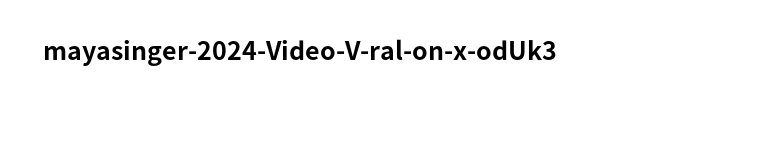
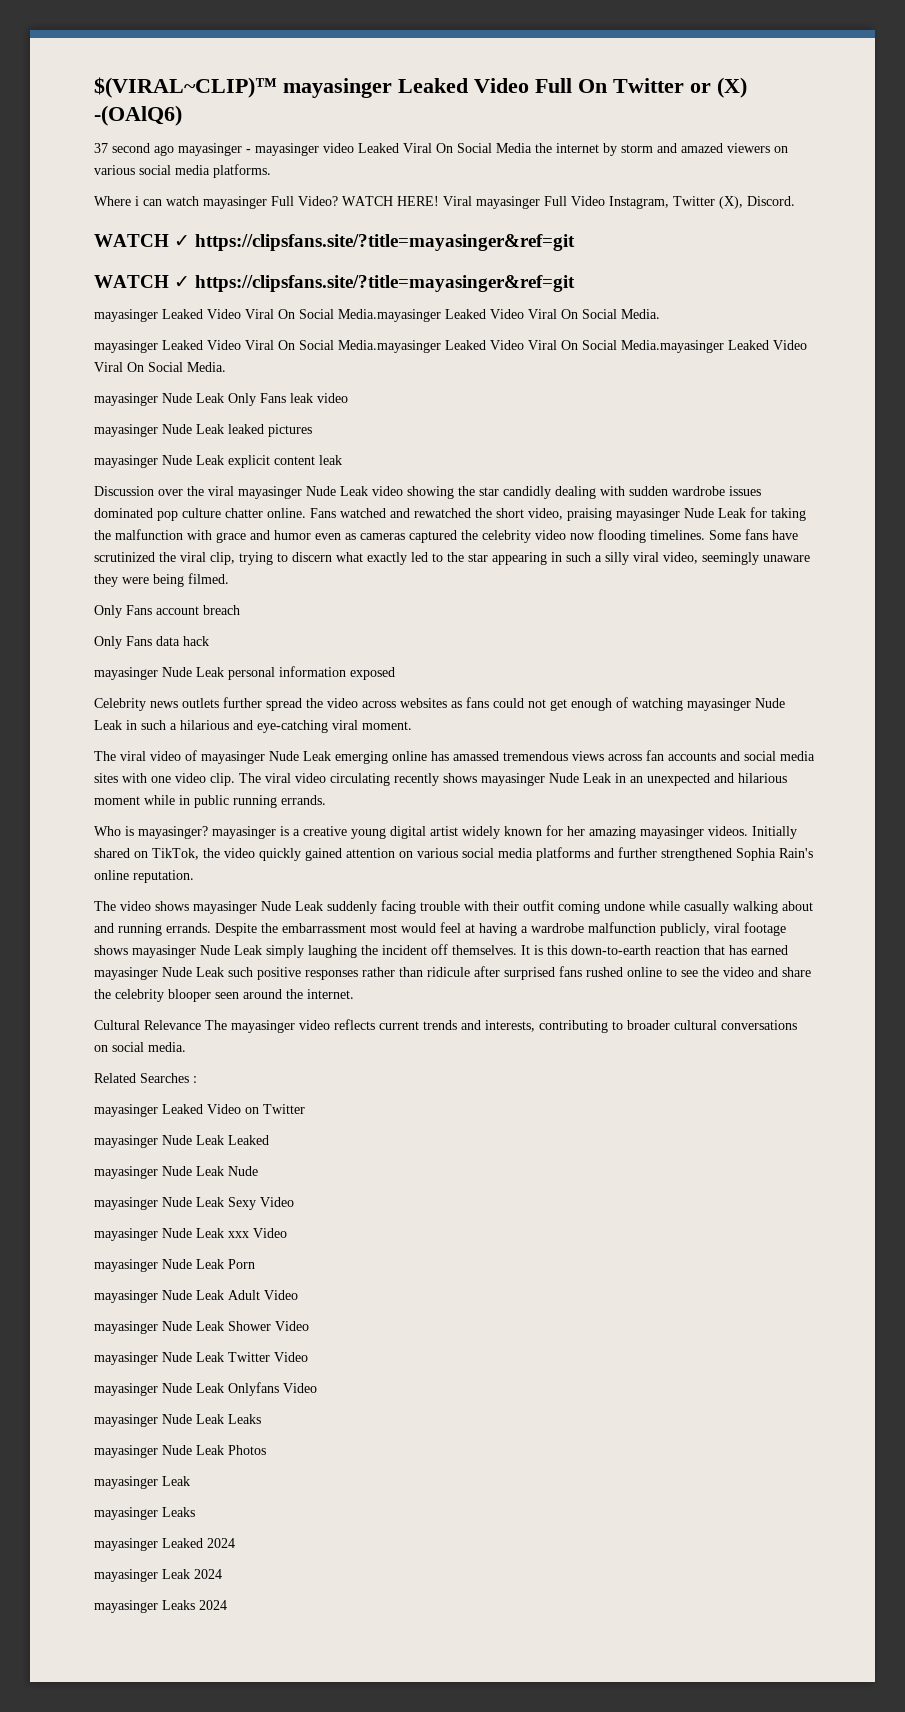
- mayasinger-2024-Video-V-ral-on-x-odUk3
+ $(VIRAL~CLIP)™ mayasinger Leaked Video Full On Twitter or (X) -(OAlQ6)
+ 37 second ago mayasinger - mayasinger video Leaked Viral On Social Media the internet by storm and amazed viewers on various social media platforms.
+ Where i can watch mayasinger Full Video? WATCH HERE! Viral mayasinger Full Video Instagram, Twitter (X), Discord.
+ WATCH ✓ https://clipsfans.site/?title=mayasinger&ref=git
+ WATCH ✓ https://clipsfans.site/?title=mayasinger&ref=git
+ mayasinger Leaked Video Viral On Social Media.mayasinger Leaked Video Viral On Social Media.
+ mayasinger Leaked Video Viral On Social Media.mayasinger Leaked Video Viral On Social Media.mayasinger Leaked Video Viral On Social Media.
+ mayasinger Nude Leak Only Fans leak video
+ mayasinger Nude Leak leaked pictures
+ mayasinger Nude Leak explicit content leak
+ Discussion over the viral mayasinger Nude Leak video showing the star candidly dealing with sudden wardrobe issues dominated pop culture chatter online. Fans watched and rewatched the short video, praising mayasinger Nude Leak for taking the malfunction with grace and humor even as cameras captured the celebrity video now flooding timelines. Some fans have scrutinized the viral clip, trying to discern what exactly led to the star appearing in such a silly viral video, seemingly unaware they were being filmed.
+ Only Fans account breach
+ Only Fans data hack
+ mayasinger Nude Leak personal information exposed
+ Celebrity news outlets further spread the video across websites as fans could not get enough of watching mayasinger Nude Leak in such a hilarious and eye-catching viral moment.
+ The viral video of mayasinger Nude Leak emerging online has amassed tremendous views across fan accounts and social media sites with one video clip. The viral video circulating recently shows mayasinger Nude Leak in an unexpected and hilarious moment while in public running errands.
+ Who is mayasinger? mayasinger is a creative young digital artist widely known for her amazing mayasinger videos. Initially shared on TikTok, the video quickly gained attention on various social media platforms and further strengthened Sophia Rain's online reputation.
+ The video shows mayasinger Nude Leak suddenly facing trouble with their outfit coming undone while casually walking about and running errands. Despite the embarrassment most would feel at having a wardrobe malfunction publicly, viral footage shows mayasinger Nude Leak simply laughing the incident off themselves. It is this down-to-earth reaction that has earned mayasinger Nude Leak such positive responses rather than ridicule after surprised fans rushed online to see the video and share the celebrity blooper seen around the internet.
+ Cultural Relevance The mayasinger video reflects current trends and interests, contributing to broader cultural conversations on social media.
+ Related Searches :
+ mayasinger Leaked Video on Twitter
+ mayasinger Nude Leak Leaked
+ mayasinger Nude Leak Nude
+ mayasinger Nude Leak Sexy Video
+ mayasinger Nude Leak xxx Video
+ mayasinger Nude Leak Porn
+ mayasinger Nude Leak Adult Video
+ mayasinger Nude Leak Shower Video
+ mayasinger Nude Leak Twitter Video
+ mayasinger Nude Leak Onlyfans Video
+ mayasinger Nude Leak Leaks
+ mayasinger Nude Leak Photos
+ mayasinger Leak
+ mayasinger Leaks
+ mayasinger Leaked 2024
+ mayasinger Leak 2024
+ mayasinger Leaks 2024

